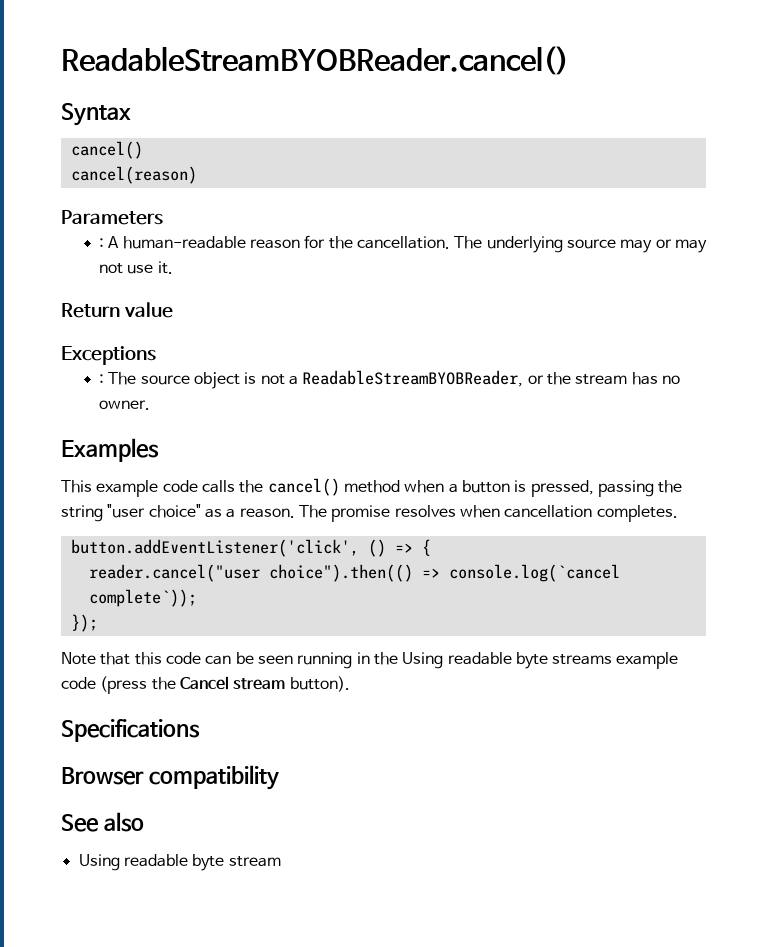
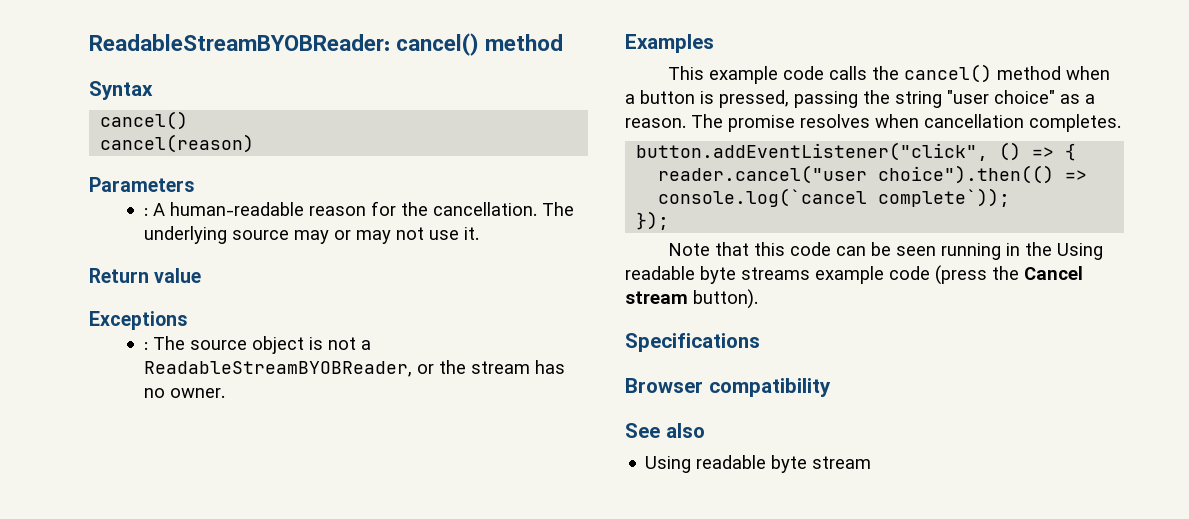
- ReadableStreamBYOBReader.cancel()
+ ReadableStreamBYOBReader: cancel() method
- button.addEventListener('click', () => {
+ button.addEventListener("click", () => {

